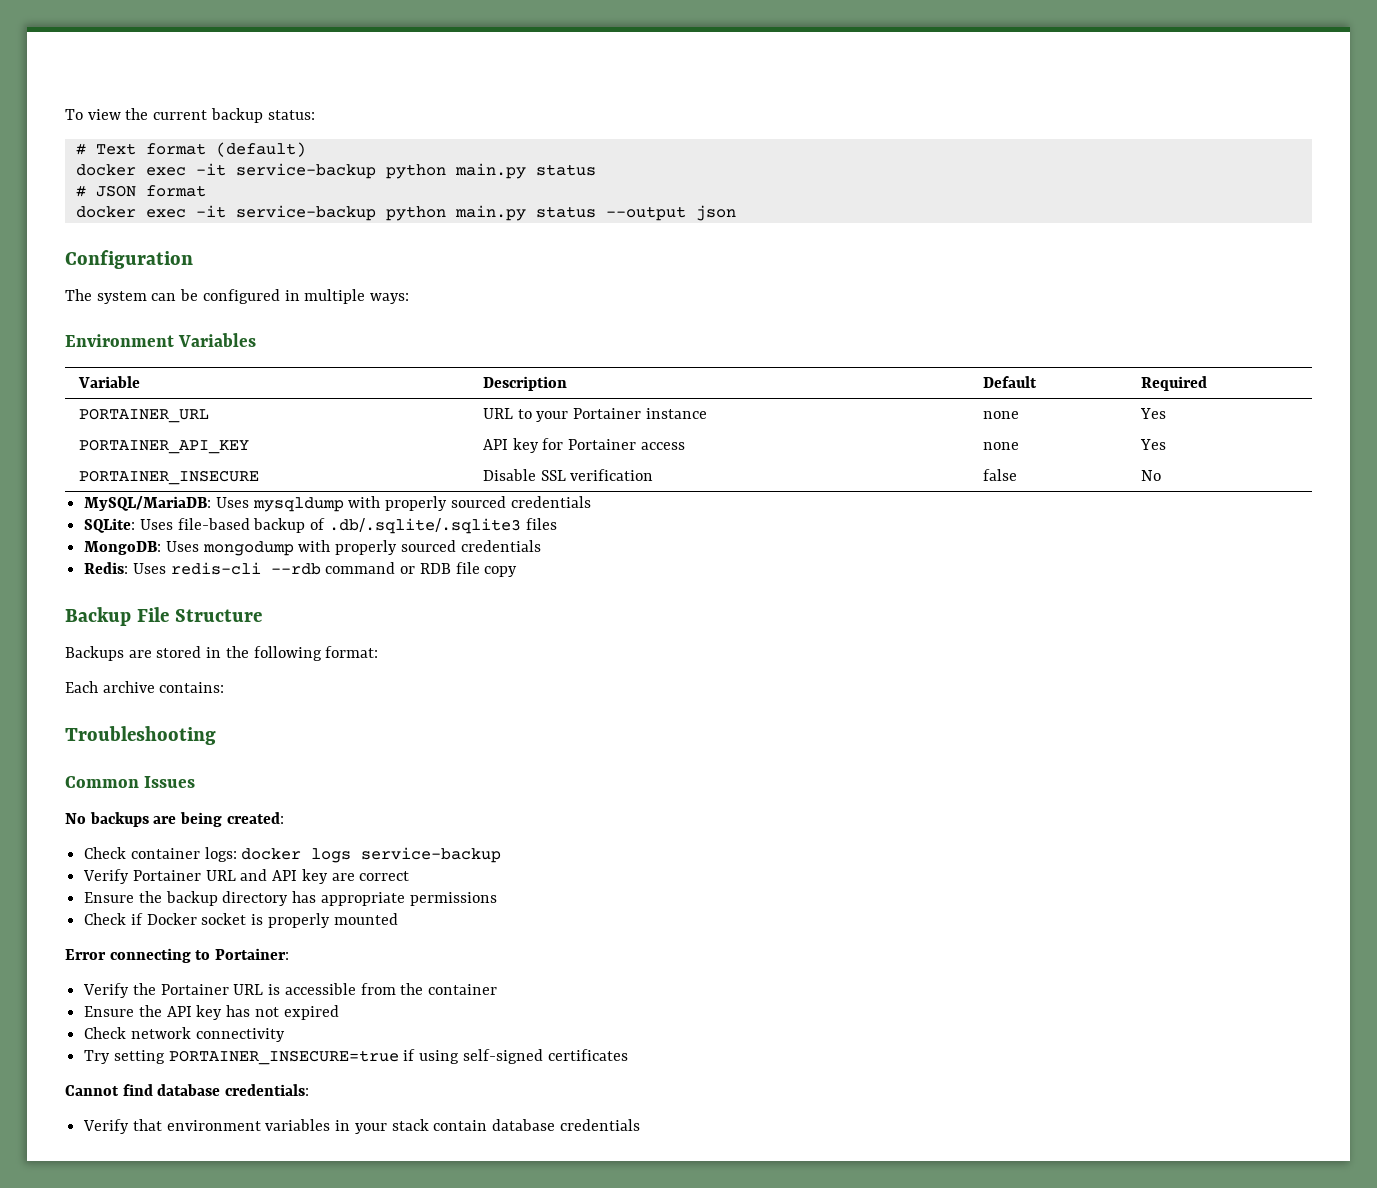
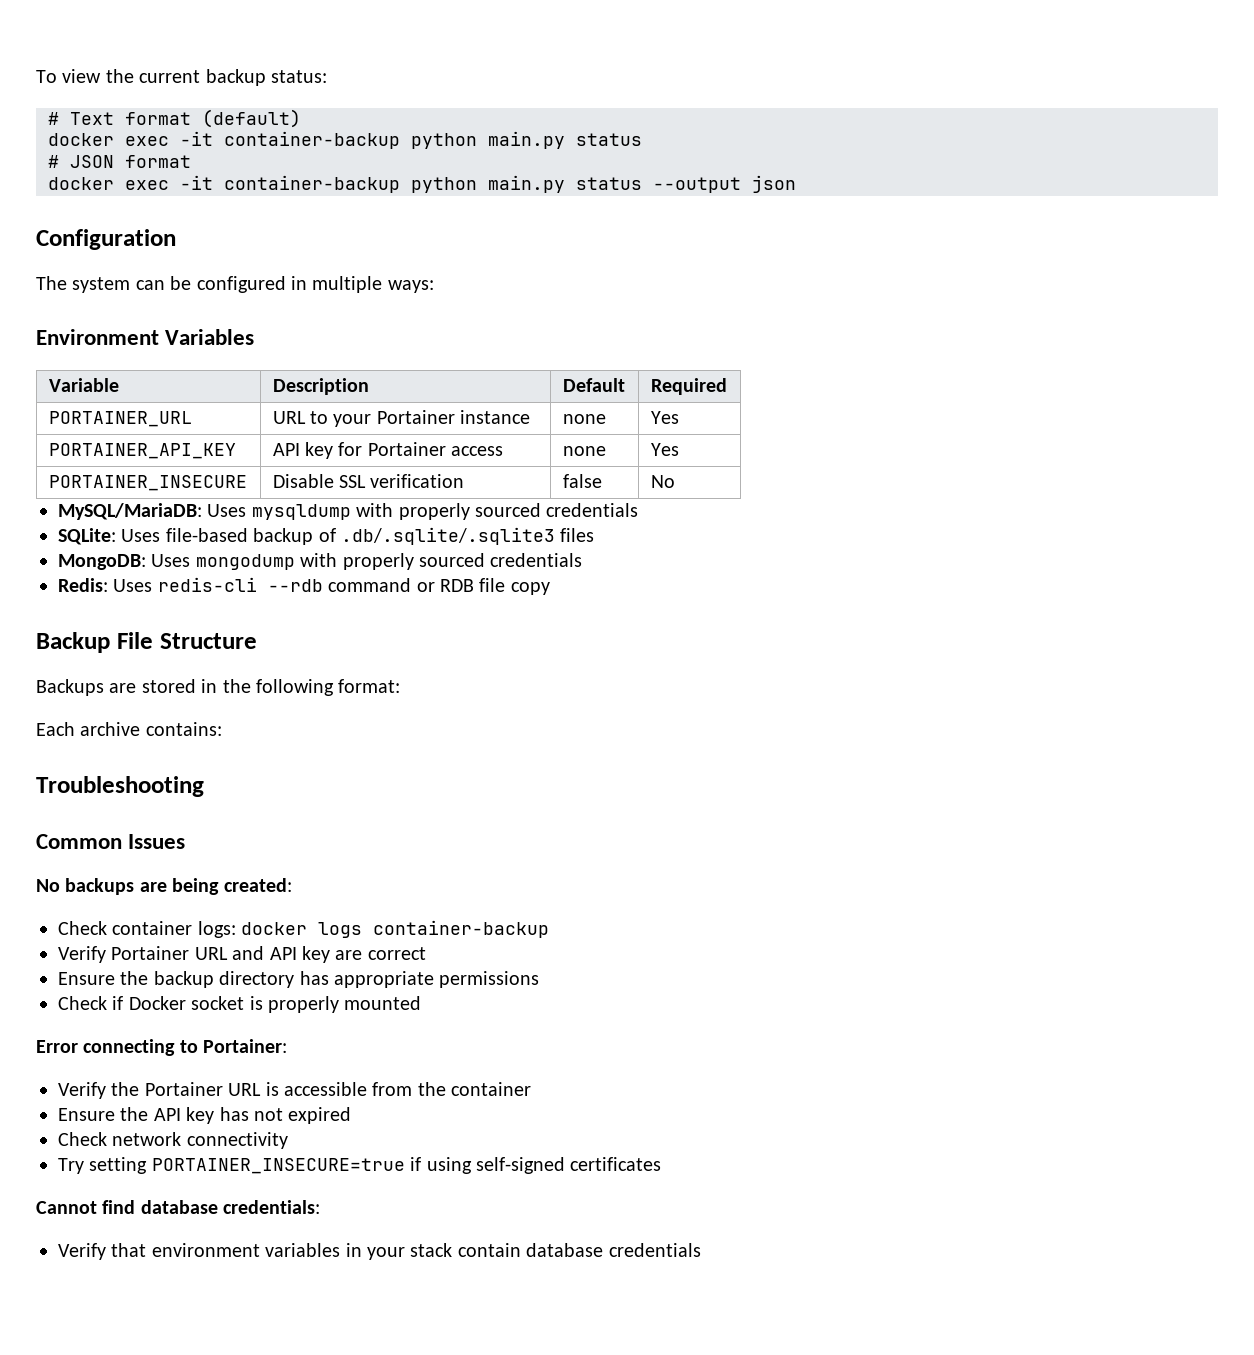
  # Text format (default)
- docker exec -it service-backup python main.py status
+ docker exec -it container-backup python main.py status
- docker exec -it service-backup python main.py status --output json
+ docker exec -it container-backup python main.py status --output json
- Check container logs: docker logs service-backup
+ Check container logs: docker logs container-backup

